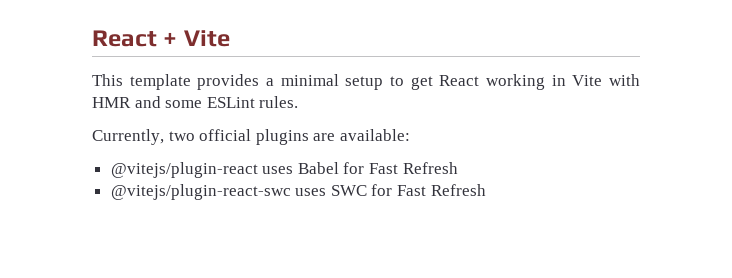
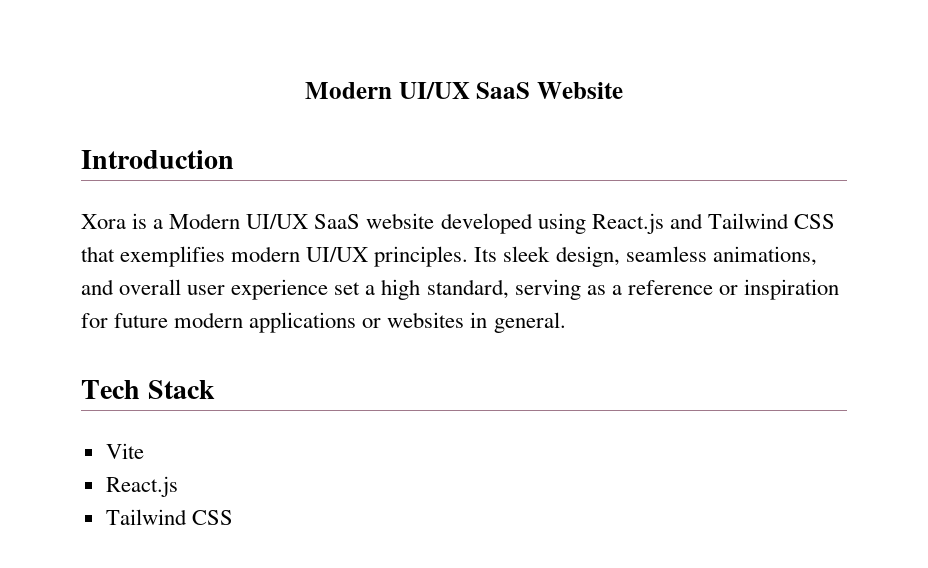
- React + Vite
- This template provides a minimal setup to get React working in Vite with HMR and some ESLint rules.
- Currently, two official plugins are available:
- @vitejs/plugin-react uses Babel for Fast Refresh
- @vitejs/plugin-react-swc uses SWC for Fast Refresh
+ Modern UI/UX SaaS Website
+ Introduction
+ Xora is a Modern UI/UX SaaS website developed using React.js and Tailwind CSS that exemplifies modern UI/UX principles. Its sleek design, seamless animations, and overall user experience set a high standard, serving as a reference or inspiration for future modern applications or websites in general.
+ Tech Stack
+ Vite
+ React.js
+ Tailwind CSS

